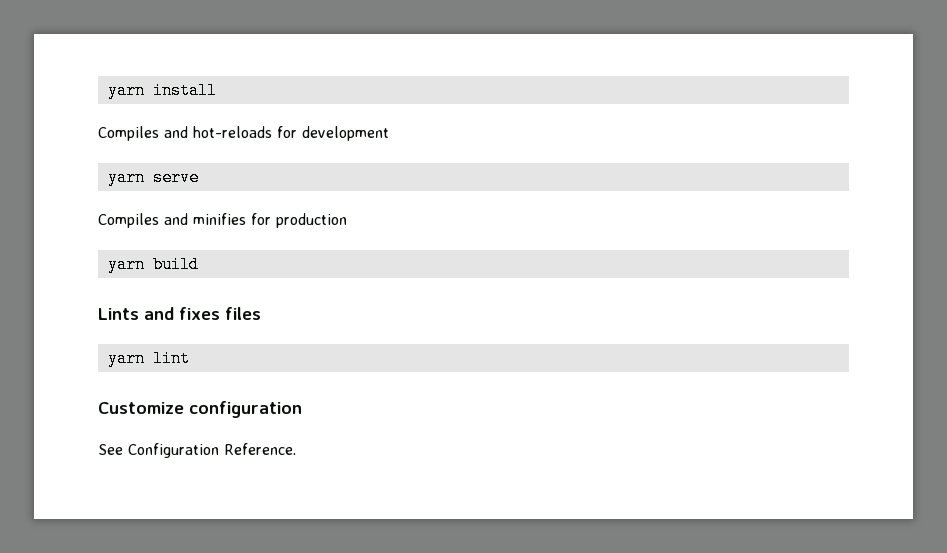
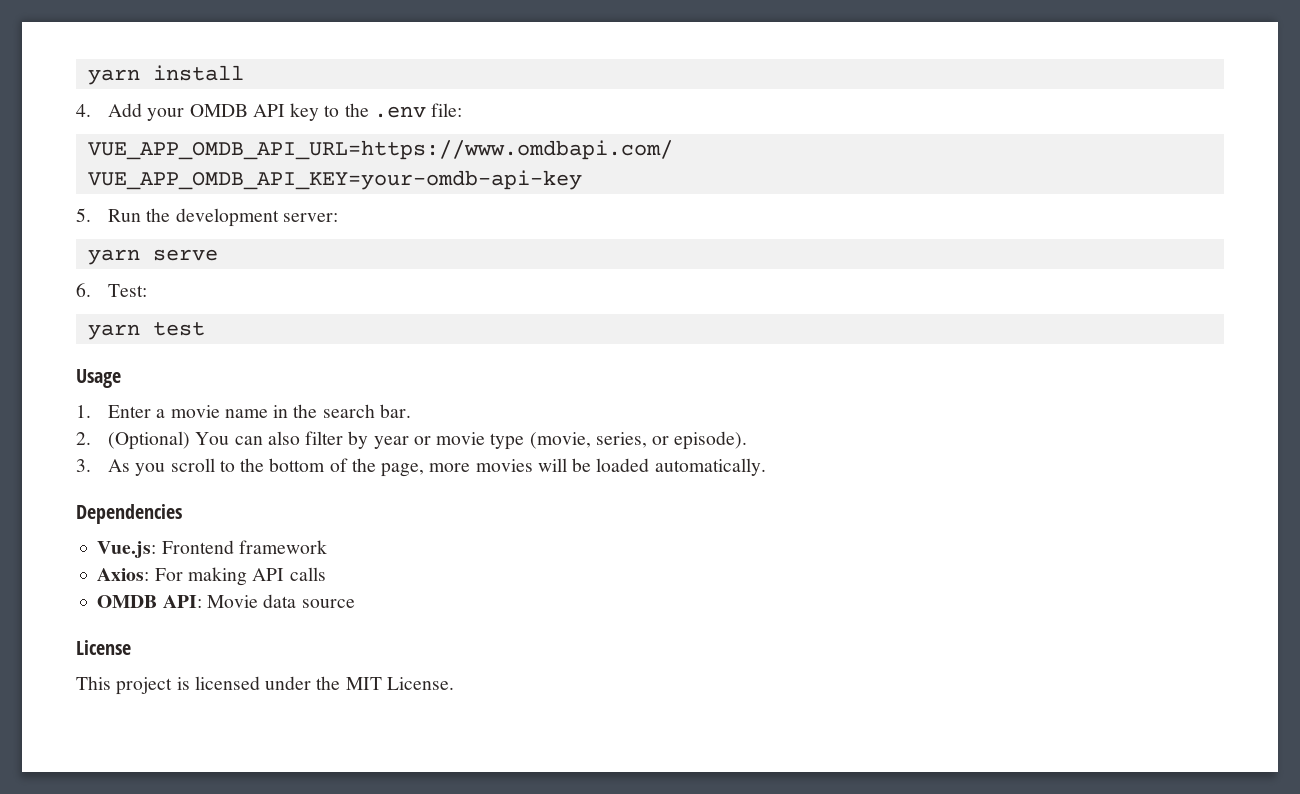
- Compiles and hot-reloads for development
+ 4. Add your OMDB API key to the .env file:
+ VUE_APP_OMDB_API_URL=https://www.omdbapi.com/
+ VUE_APP_OMDB_API_KEY=your-omdb-api-key
+ 5. Run the development server:
- Compiles and minifies for production
- yarn build
- Lints and fixes files
- yarn lint
- Customize configuration
- See Configuration Reference.
+ 6. Test:
+ yarn test
+ Usage
+ 1. Enter a movie name in the search bar.
+ 2. (Optional) You can also filter by year or movie type (movie, series, or episode).
+ 3. As you scroll to the bottom of the page, more movies will be loaded automatically.
+ Dependencies
+ Vue.js: Frontend framework
+ Axios: For making API calls
+ OMDB API: Movie data source
+ License
+ This project is licensed under the MIT License.

